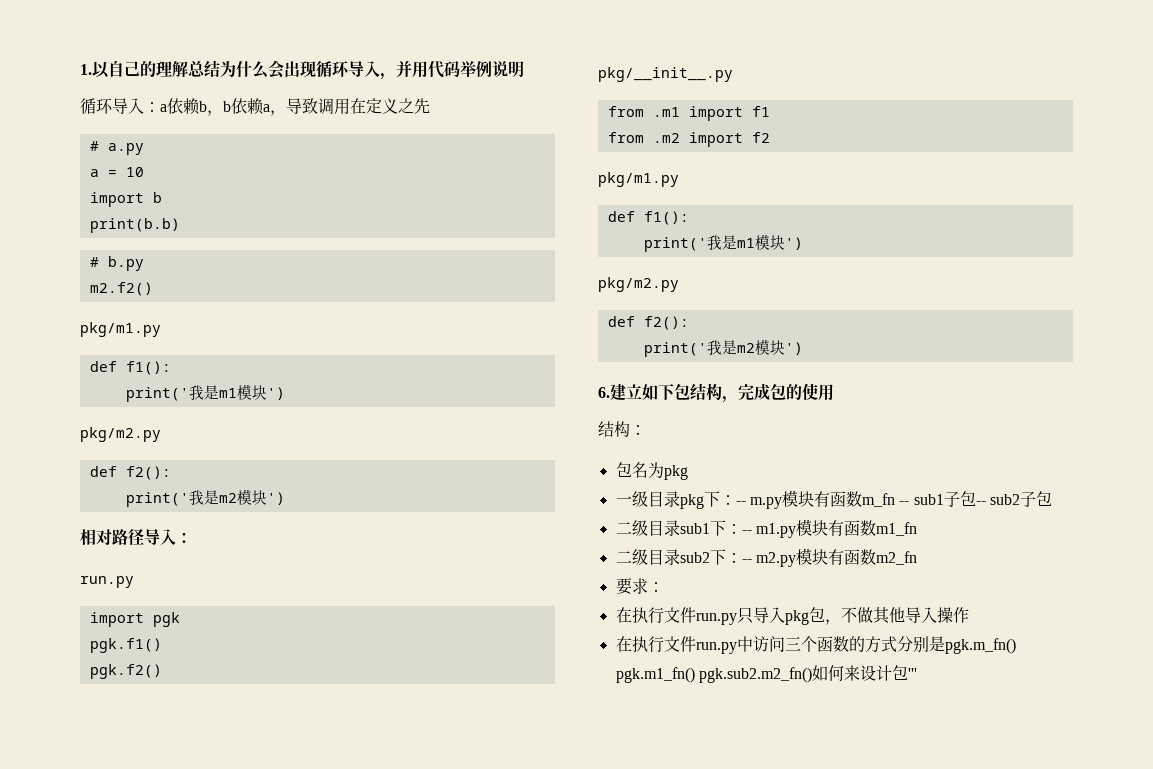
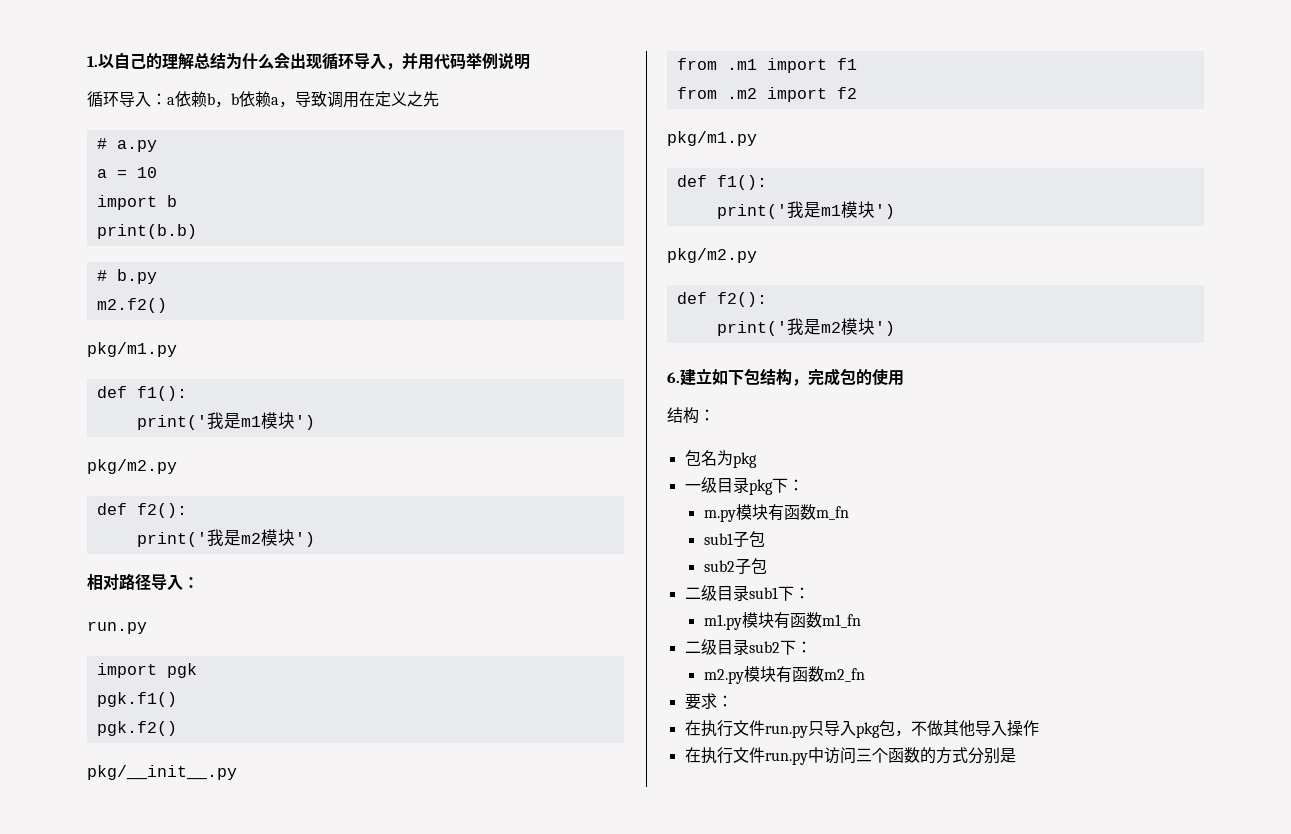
- 一级目录pkg下：-- m.py模块有函数m_fn -- sub1子包-- sub2子包
+ 一级目录pkg下：
+ m.py模块有函数m_fn
+ sub1子包
+ sub2子包
- 二级目录sub1下：-- m1.py模块有函数m1_fn
+ 二级目录sub1下：
+ m1.py模块有函数m1_fn
- 二级目录sub2下：-- m2.py模块有函数m2_fn
+ 二级目录sub2下：
+ m2.py模块有函数m2_fn
- 在执行文件run.py中访问三个函数的方式分别是pgk.m_fn() pgk.m1_fn() pgk.sub2.m2_fn()如何来设计包'''
+ 在执行文件run.py中访问三个函数的方式分别是

